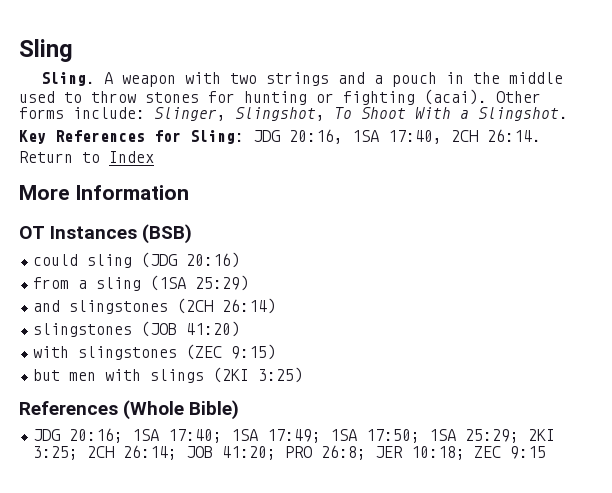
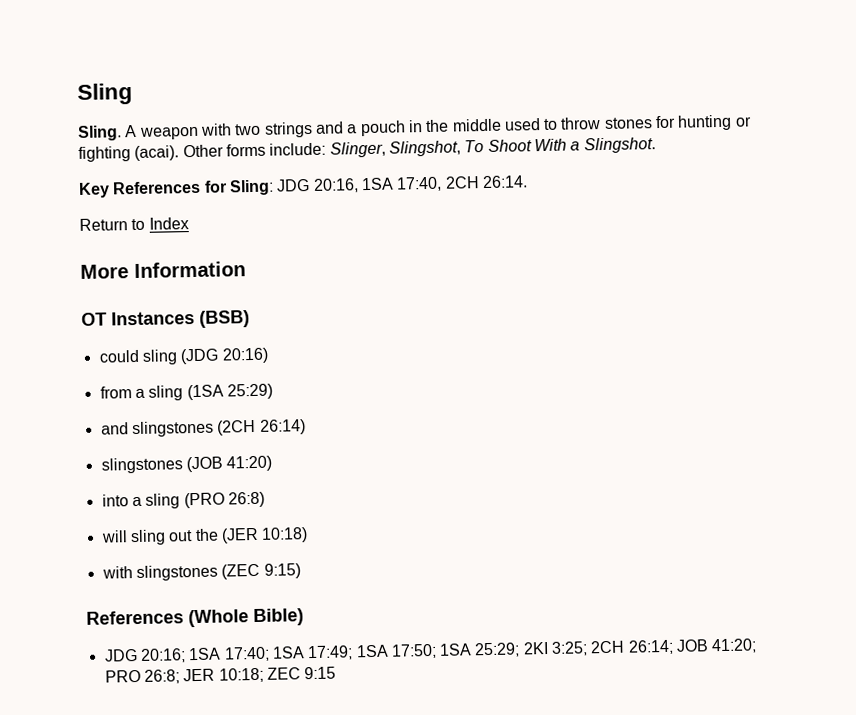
+ into a sling (PRO 26:8)
+ will sling out the (JER 10:18)
  with slingstones (ZEC 9:15)
- but men with slings (2KI 3:25)

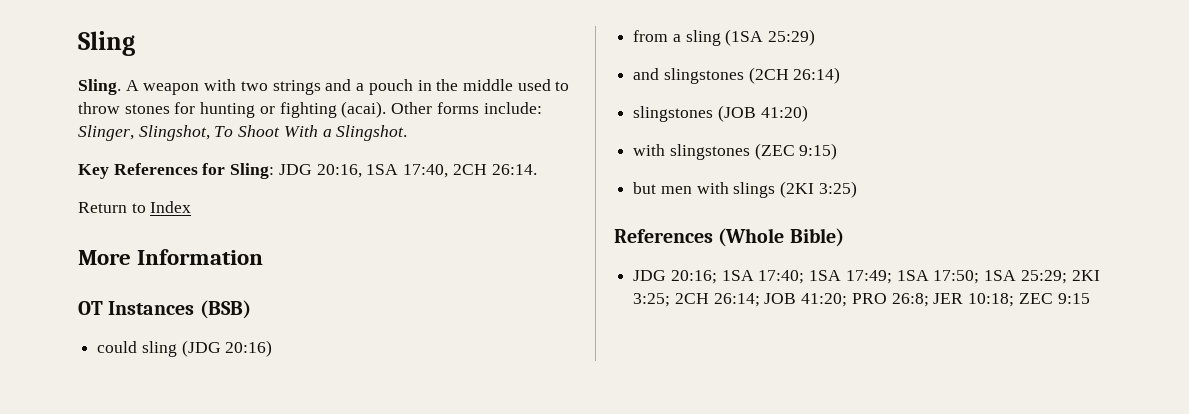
- into a sling (PRO 26:8)
- will sling out the (JER 10:18)
  with slingstones (ZEC 9:15)
+ but men with slings (2KI 3:25)

